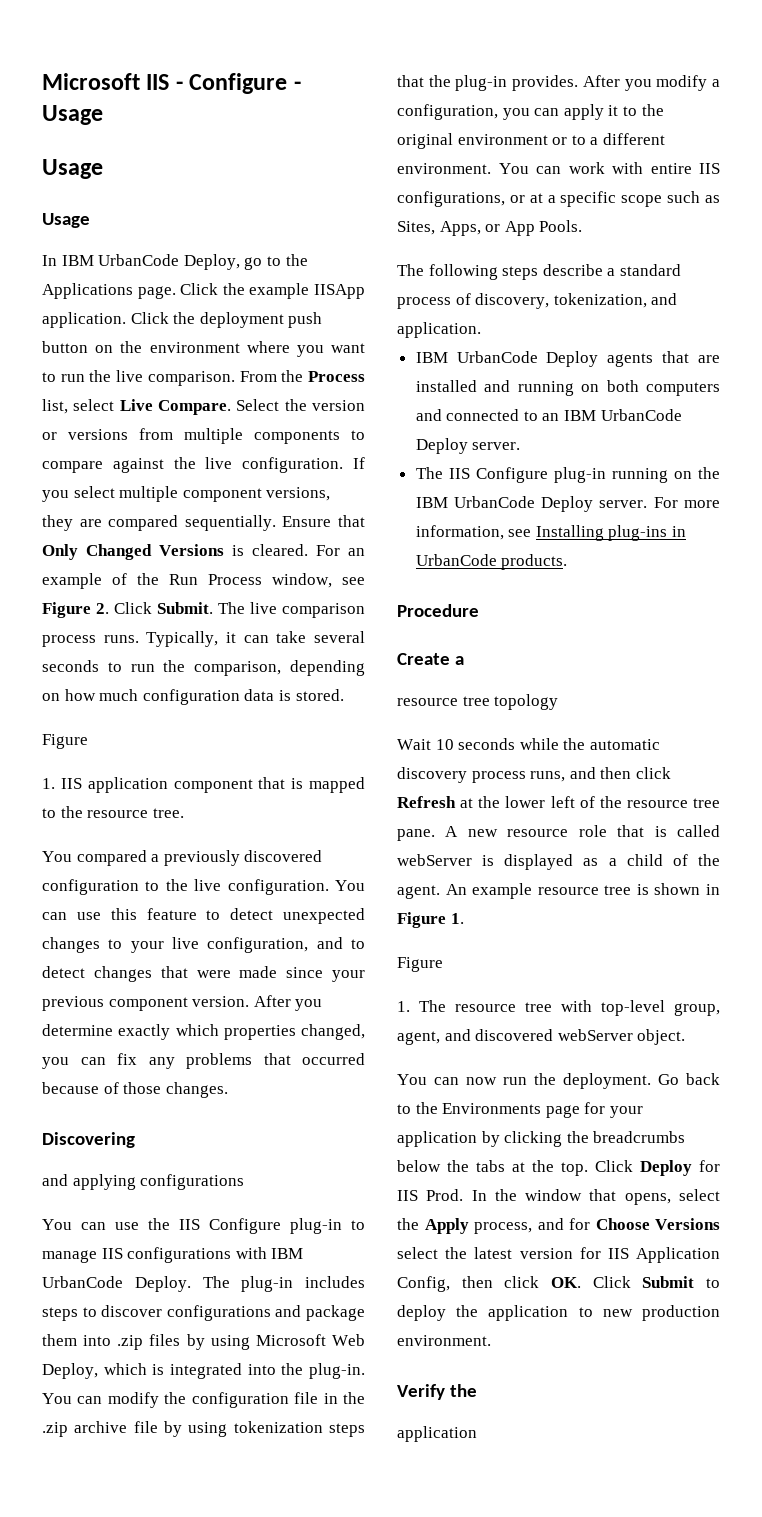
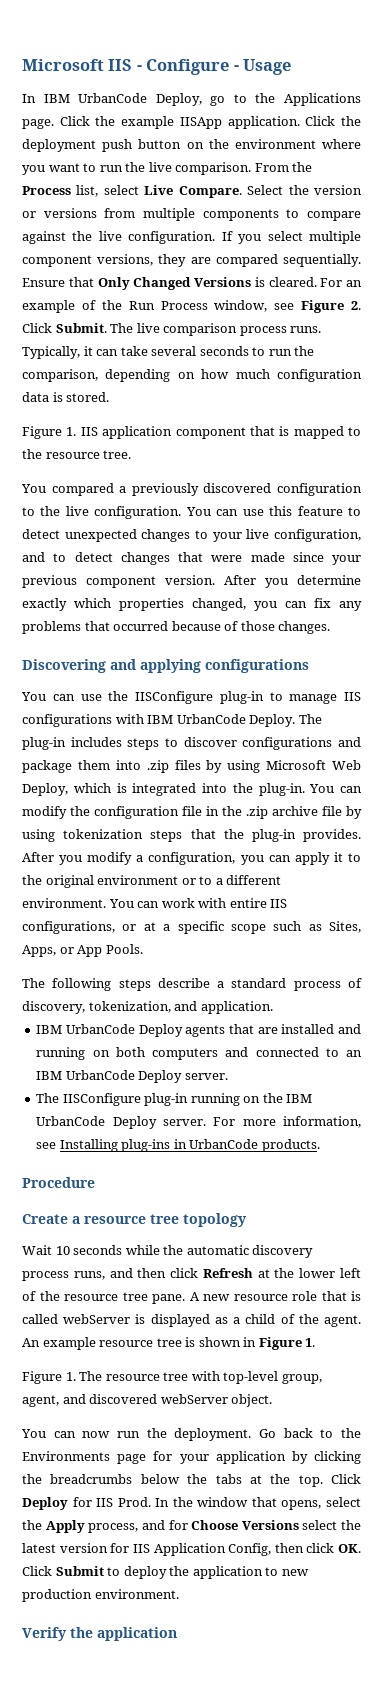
  Microsoft IIS - Configure - Usage
- Usage
- Usage
  Typically, it can take several seconds to run the comparison, depending on how much configuration data is stored.
- Figure
- 1. IIS application component that is mapped to the resource tree.
+ Figure 1. IIS application component that is mapped to the resource tree.
- Discovering
- and applying configurations
+ Discovering and applying configurations
- You can use the IIS Configure plug-in to manage IIS configurations with IBM UrbanCode Deploy.
+ You can use the IISConfigure plug-in to manage IIS configurations with IBM UrbanCode Deploy.
- The IIS Configure plug-in running on the IBM UrbanCode Deploy server.
+ The IISConfigure plug-in running on the IBM UrbanCode Deploy server.
- Create a
- resource tree topology
+ Create a resource tree topology
  An example resource tree is shown in Figure 1.
- Figure
- 1. The resource tree with top-level group, agent, and discovered webServer object.
+ Figure 1. The resource tree with top-level group, agent, and discovered webServer object.
- Verify the
- application
+ Verify the application

